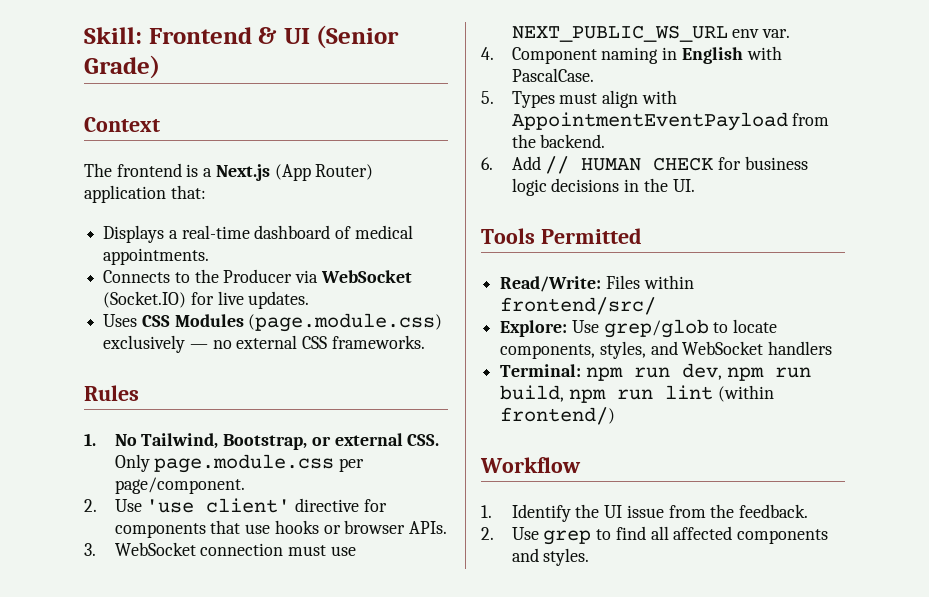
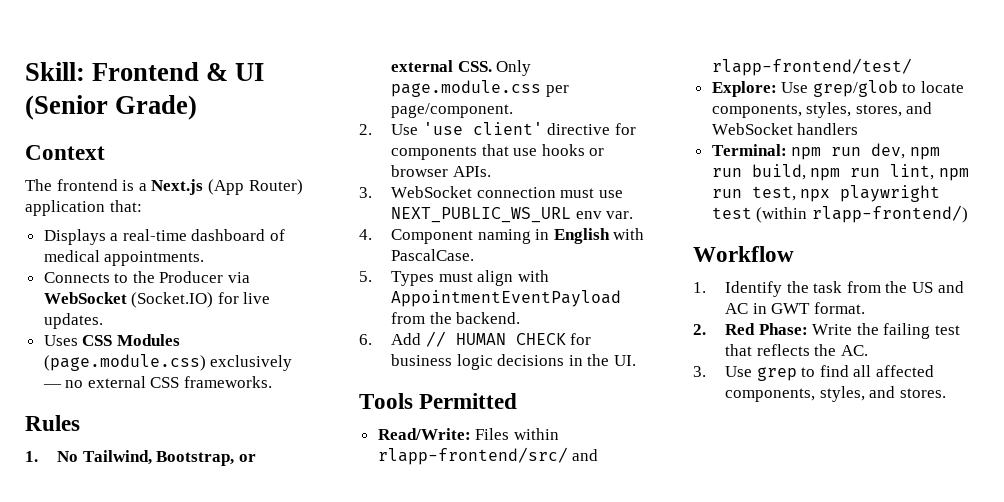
- Read/Write: Files within frontend/src/
+ Read/Write: Files within rlapp-frontend/src/ and rlapp-frontend/test/
- Explore: Use grep/glob to locate components, styles, and WebSocket handlers
+ Explore: Use grep/glob to locate components, styles, stores, and WebSocket handlers
- Terminal: npm run dev, npm run build, npm run lint (within frontend/)
+ Terminal: npm run dev, npm run build, npm run lint, npm run test, npx playwright test (within rlapp-frontend/)
  Workflow
- 1. Identify the UI issue from the feedback.
- 2. Use grep to find all affected components and styles.
+ 1. Identify the task from the US and AC in GWT format.
+ 2. Red Phase: Write the failing test that reflects the AC.
+ 3. Use grep to find all affected components, styles, and stores.

